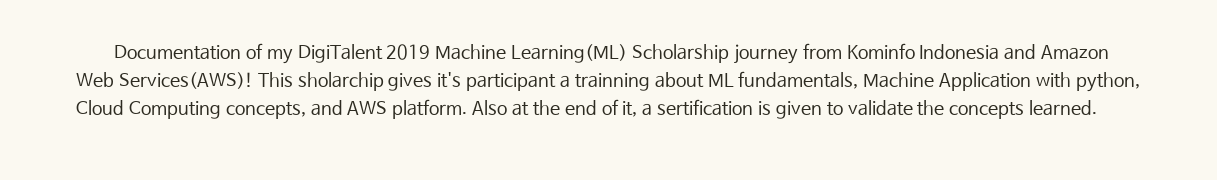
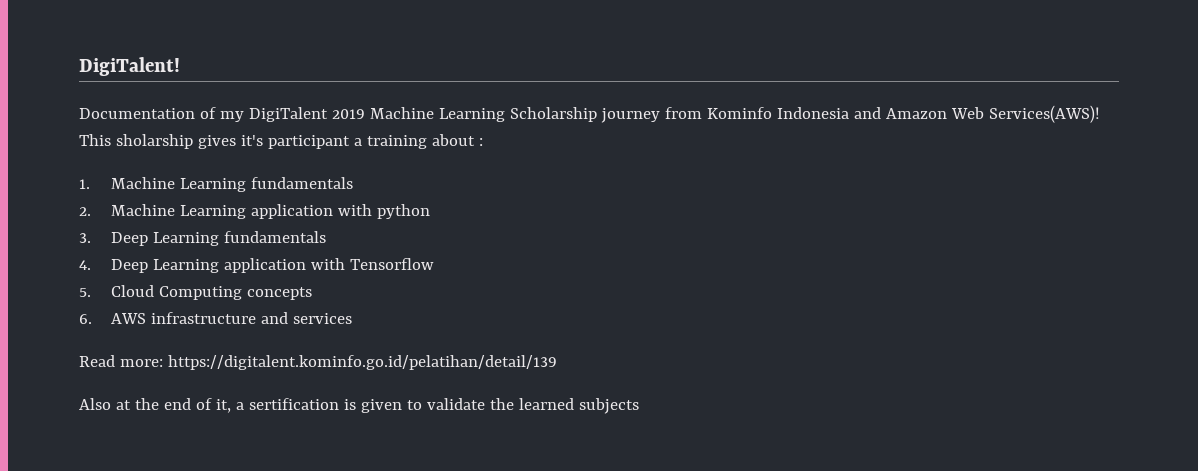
+ DigiTalent!
- Documentation of my DigiTalent 2019 Machine Learning(ML) Scholarship journey from Kominfo Indonesia and Amazon Web Services(AWS)!
+ Documentation of my DigiTalent 2019 Machine Learning Scholarship journey from Kominfo Indonesia and Amazon Web Services(AWS)!
- This sholarchip gives it's participant a trainning about ML fundamentals, Machine Application with python, Cloud Computing concepts, and AWS platform. Also at the end of it, a sertification is given to validate the concepts learned.
+ This sholarship gives it's participant a training about :
+ 1. Machine Learning fundamentals
+ 2. Machine Learning application with python
+ 3. Deep Learning fundamentals
+ 4. Deep Learning application with Tensorflow
+ 5. Cloud Computing concepts
+ 6. AWS infrastructure and services
+ Read more: https://digitalent.kominfo.go.id/pelatihan/detail/139
+ Also at the end of it, a sertification is given to validate the learned subjects

